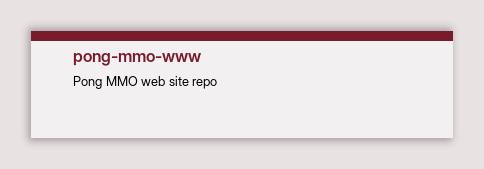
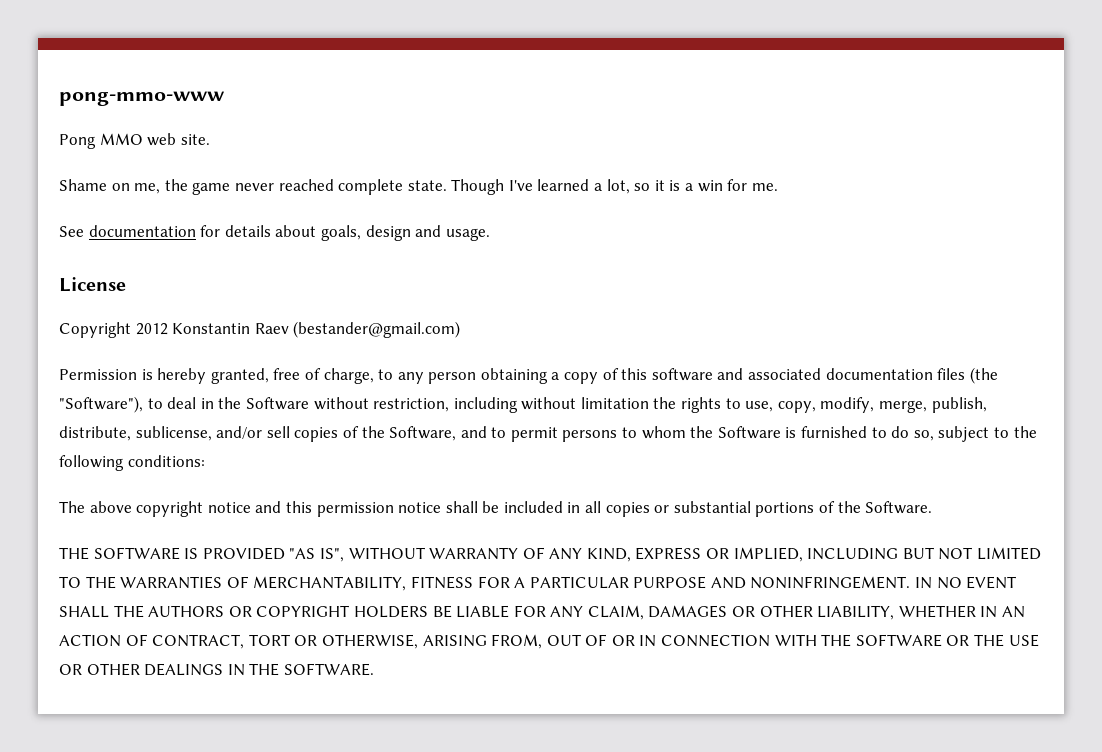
- Pong MMO web site repo
+ Pong MMO web site.
+ Shame on me, the game never reached complete state. Though I've learned a lot, so it is a win for me.
+ See documentation for details about goals, design and usage.
+ License
+ Copyright 2012 Konstantin Raev (bestander@gmail.com)
+ Permission is hereby granted, free of charge, to any person obtaining a copy of this software and associated documentation files (the "Software"), to deal in the Software without restriction, including without limitation the rights to use, copy, modify, merge, publish, distribute, sublicense, and/or sell copies of the Software, and to permit persons to whom the Software is furnished to do so, subject to the following conditions:
+ The above copyright notice and this permission notice shall be included in all copies or substantial portions of the Software.
+ THE SOFTWARE IS PROVIDED "AS IS", WITHOUT WARRANTY OF ANY KIND, EXPRESS OR IMPLIED, INCLUDING BUT NOT LIMITED TO THE WARRANTIES OF MERCHANTABILITY, FITNESS FOR A PARTICULAR PURPOSE AND NONINFRINGEMENT. IN NO EVENT SHALL THE AUTHORS OR COPYRIGHT HOLDERS BE LIABLE FOR ANY CLAIM, DAMAGES OR OTHER LIABILITY, WHETHER IN AN ACTION OF CONTRACT, TORT OR OTHERWISE, ARISING FROM, OUT OF OR IN CONNECTION WITH THE SOFTWARE OR THE USE OR OTHER DEALINGS IN THE SOFTWARE.

